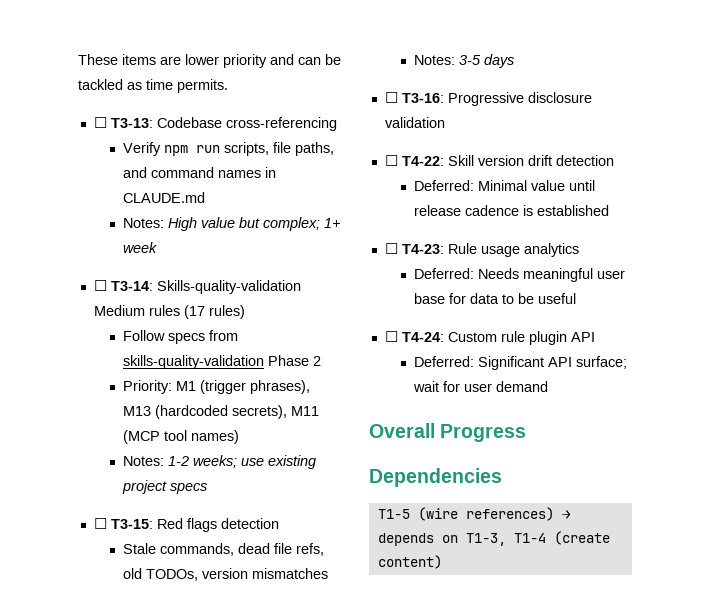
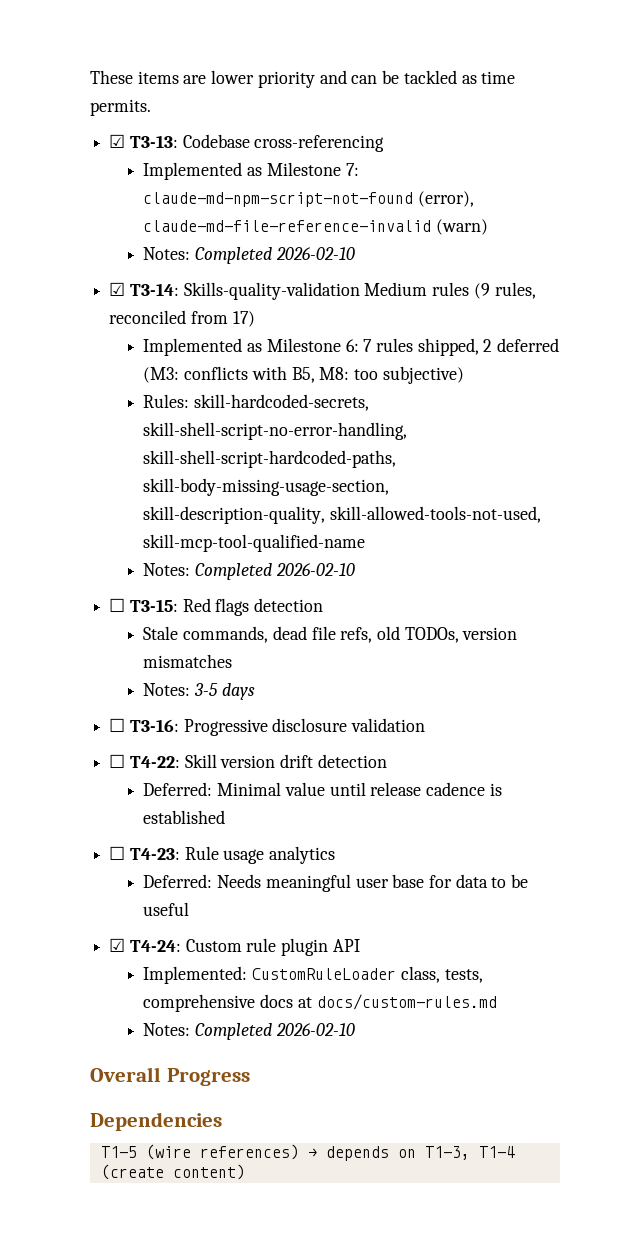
- ☐ T3-13: Codebase cross-referencing
+ ☑ T3-13: Codebase cross-referencing
- Verify npm run scripts, file paths, and command names in CLAUDE.md
- Notes: High value but complex; 1+ week
- ☐ T3-14: Skills-quality-validation Medium rules (17 rules)
- Follow specs from skills-quality-validation Phase 2
- Priority: M1 (trigger phrases), M13 (hardcoded secrets), M11 (MCP tool names)
- Notes: 1-2 weeks; use existing project specs
+ Implemented as Milestone 7: claude-md-npm-script-not-found (error), claude-md-file-reference-invalid (warn)
+ Notes: Completed 2026-02-10
+ ☑ T3-14: Skills-quality-validation Medium rules (9 rules, reconciled from 17)
+ Implemented as Milestone 6: 7 rules shipped, 2 deferred (M3: conflicts with B5, M8: too subjective)
+ Rules: skill-hardcoded-secrets, skill-shell-script-no-error-handling, skill-shell-script-hardcoded-paths, skill-body-missing-usage-section, skill-description-quality, skill-allowed-tools-not-used, skill-mcp-tool-qualified-name
+ Notes: Completed 2026-02-10
- ☐ T4-24: Custom rule plugin API
+ ☑ T4-24: Custom rule plugin API
- Deferred: Significant API surface; wait for user demand
+ Implemented: CustomRuleLoader class, tests, comprehensive docs at docs/custom-rules.md
+ Notes: Completed 2026-02-10

